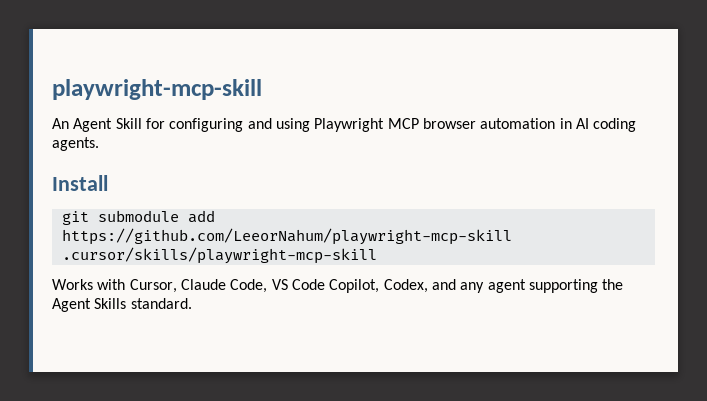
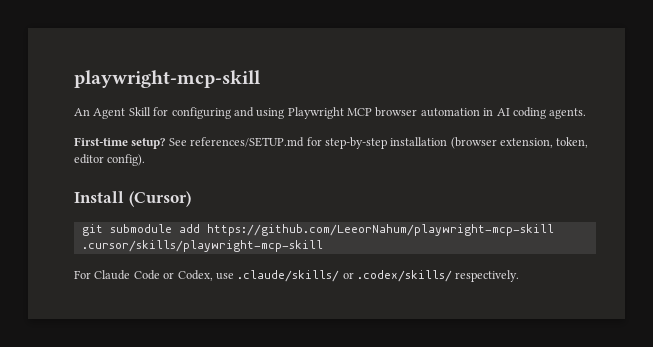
+ First-time setup? See references/SETUP.md for step-by-step installation (browser extension, token, editor config).
- Install
+ Install (Cursor)
- Works with Cursor, Claude Code, VS Code Copilot, Codex, and any agent supporting the Agent Skills standard.
+ For Claude Code or Codex, use .claude/skills/ or .codex/skills/ respectively.

